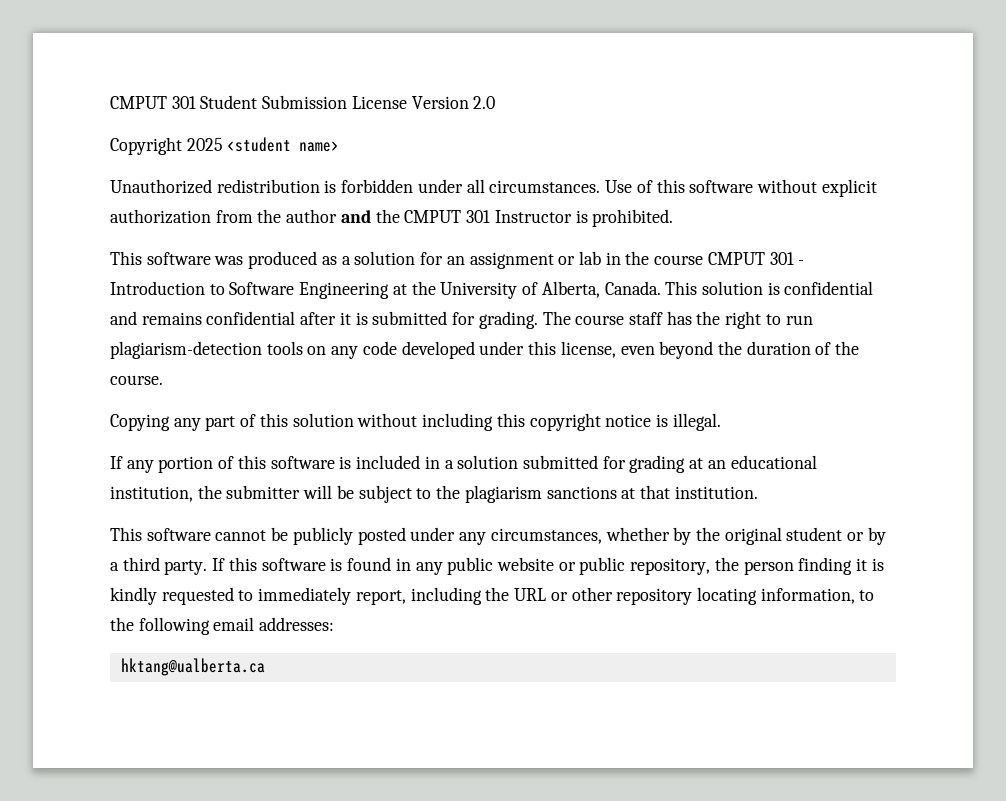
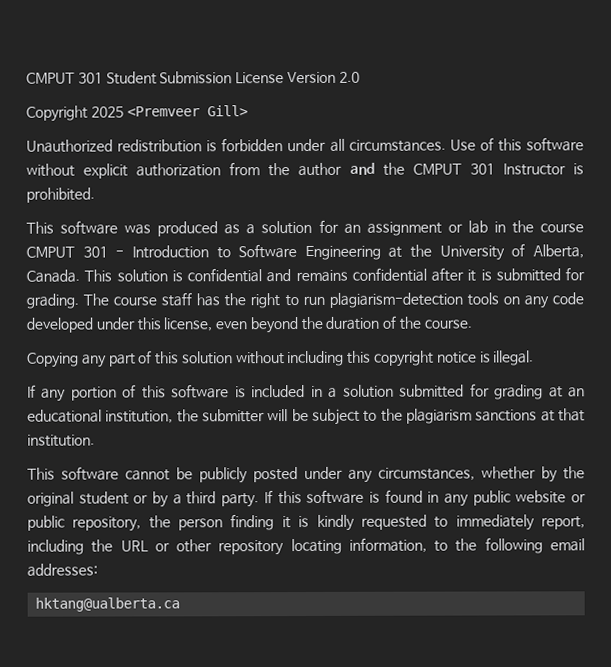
- Copyright 2025 <student name>
+ Copyright 2025 <Premveer Gill>

